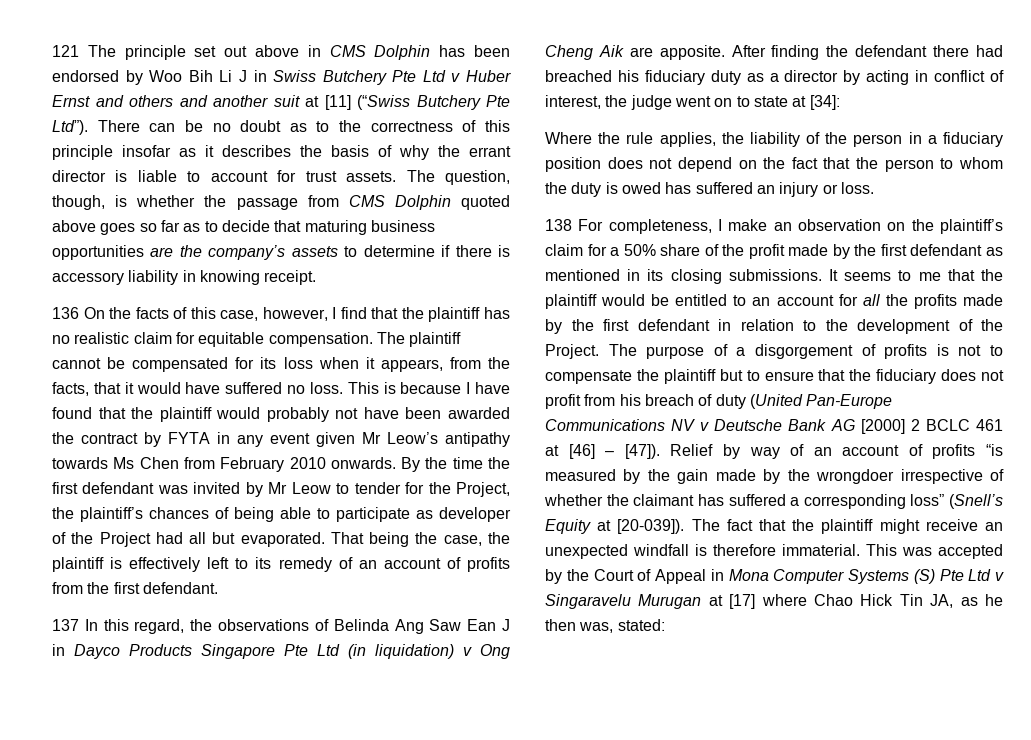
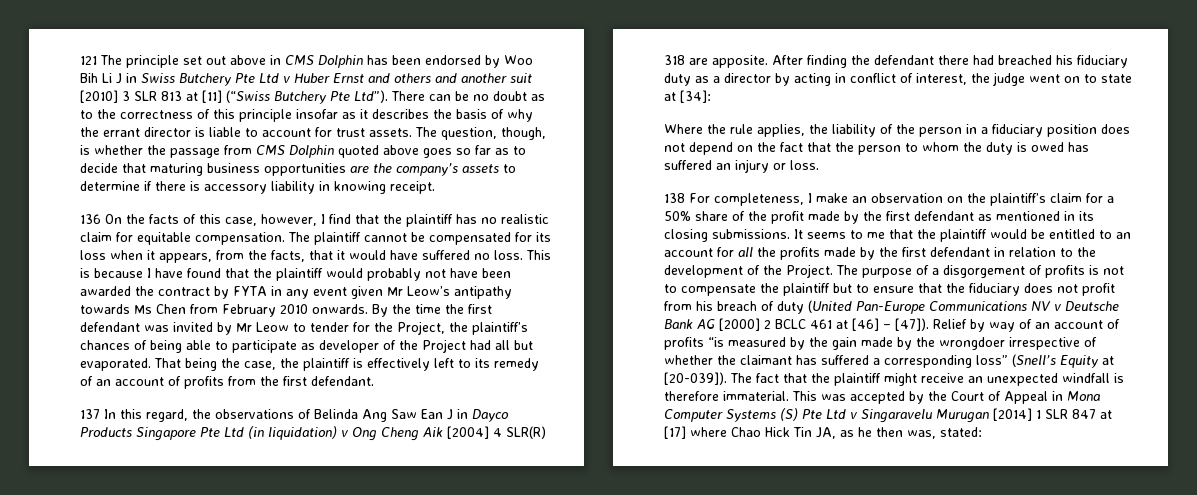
- 121 The principle set out above in CMS Dolphin has been endorsed by Woo Bih Li J in Swiss Butchery Pte Ltd v Huber Ernst and others and another suit at [11] (“Swiss Butchery Pte Ltd”).
+ 121 The principle set out above in CMS Dolphin has been endorsed by Woo Bih Li J in Swiss Butchery Pte Ltd v Huber Ernst and others and another suit [2010] 3 SLR 813 at [11] (“Swiss Butchery Pte Ltd”).
- 137 In this regard, the observations of Belinda Ang Saw Ean J in Dayco Products Singapore Pte Ltd (in liquidation) v Ong Cheng Aik are apposite.
+ 137 In this regard, the observations of Belinda Ang Saw Ean J in Dayco Products Singapore Pte Ltd (in liquidation) v Ong Cheng Aik [2004] 4 SLR(R) 318 are apposite.
- This was accepted by the Court of Appeal in Mona Computer Systems (S) Pte Ltd v Singaravelu Murugan at [17] where Chao Hick Tin JA, as he then was, stated:
+ This was accepted by the Court of Appeal in Mona Computer Systems (S) Pte Ltd v Singaravelu Murugan [2014] 1 SLR 847 at [17] where Chao Hick Tin JA, as he then was, stated:

